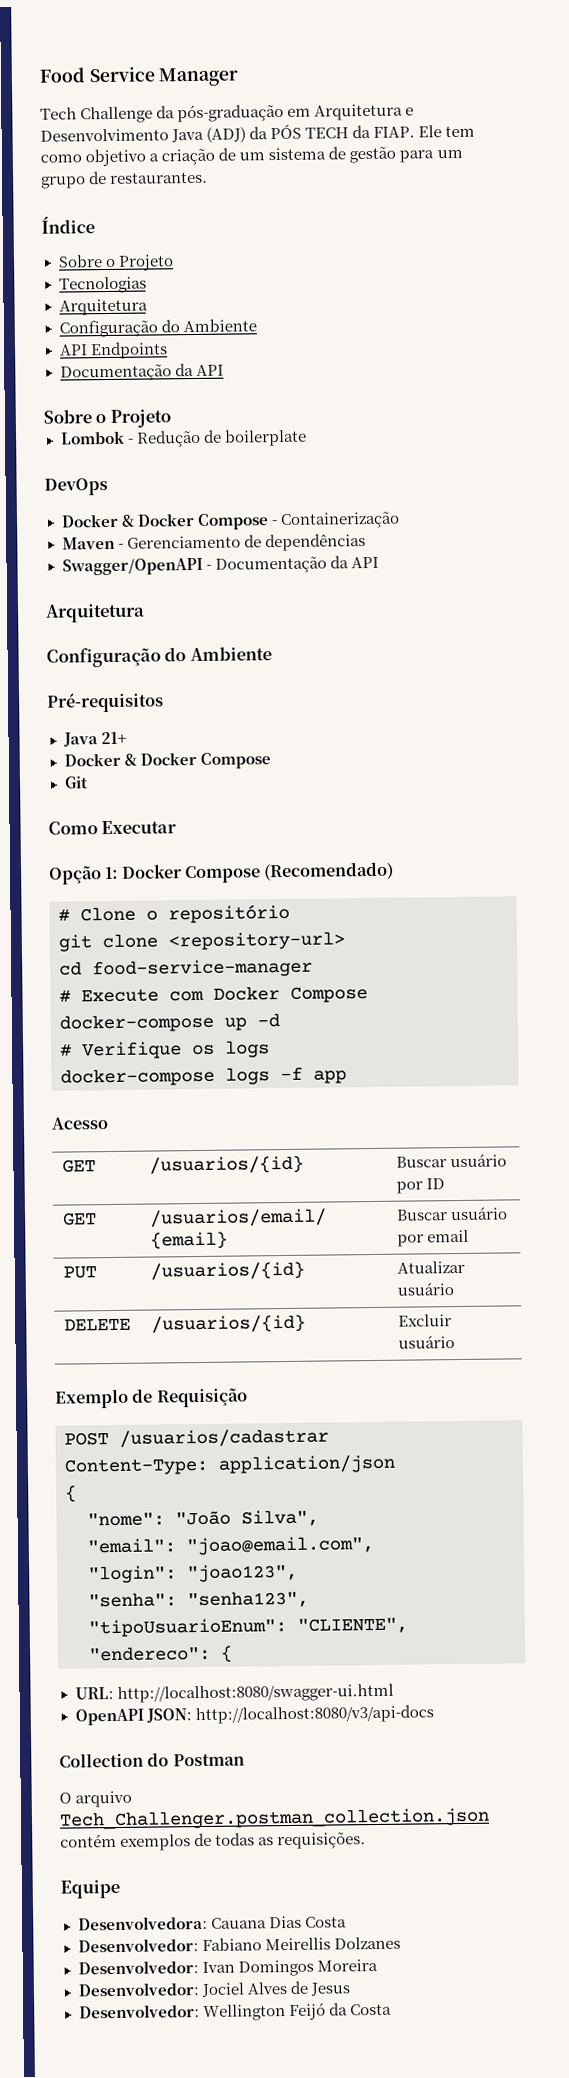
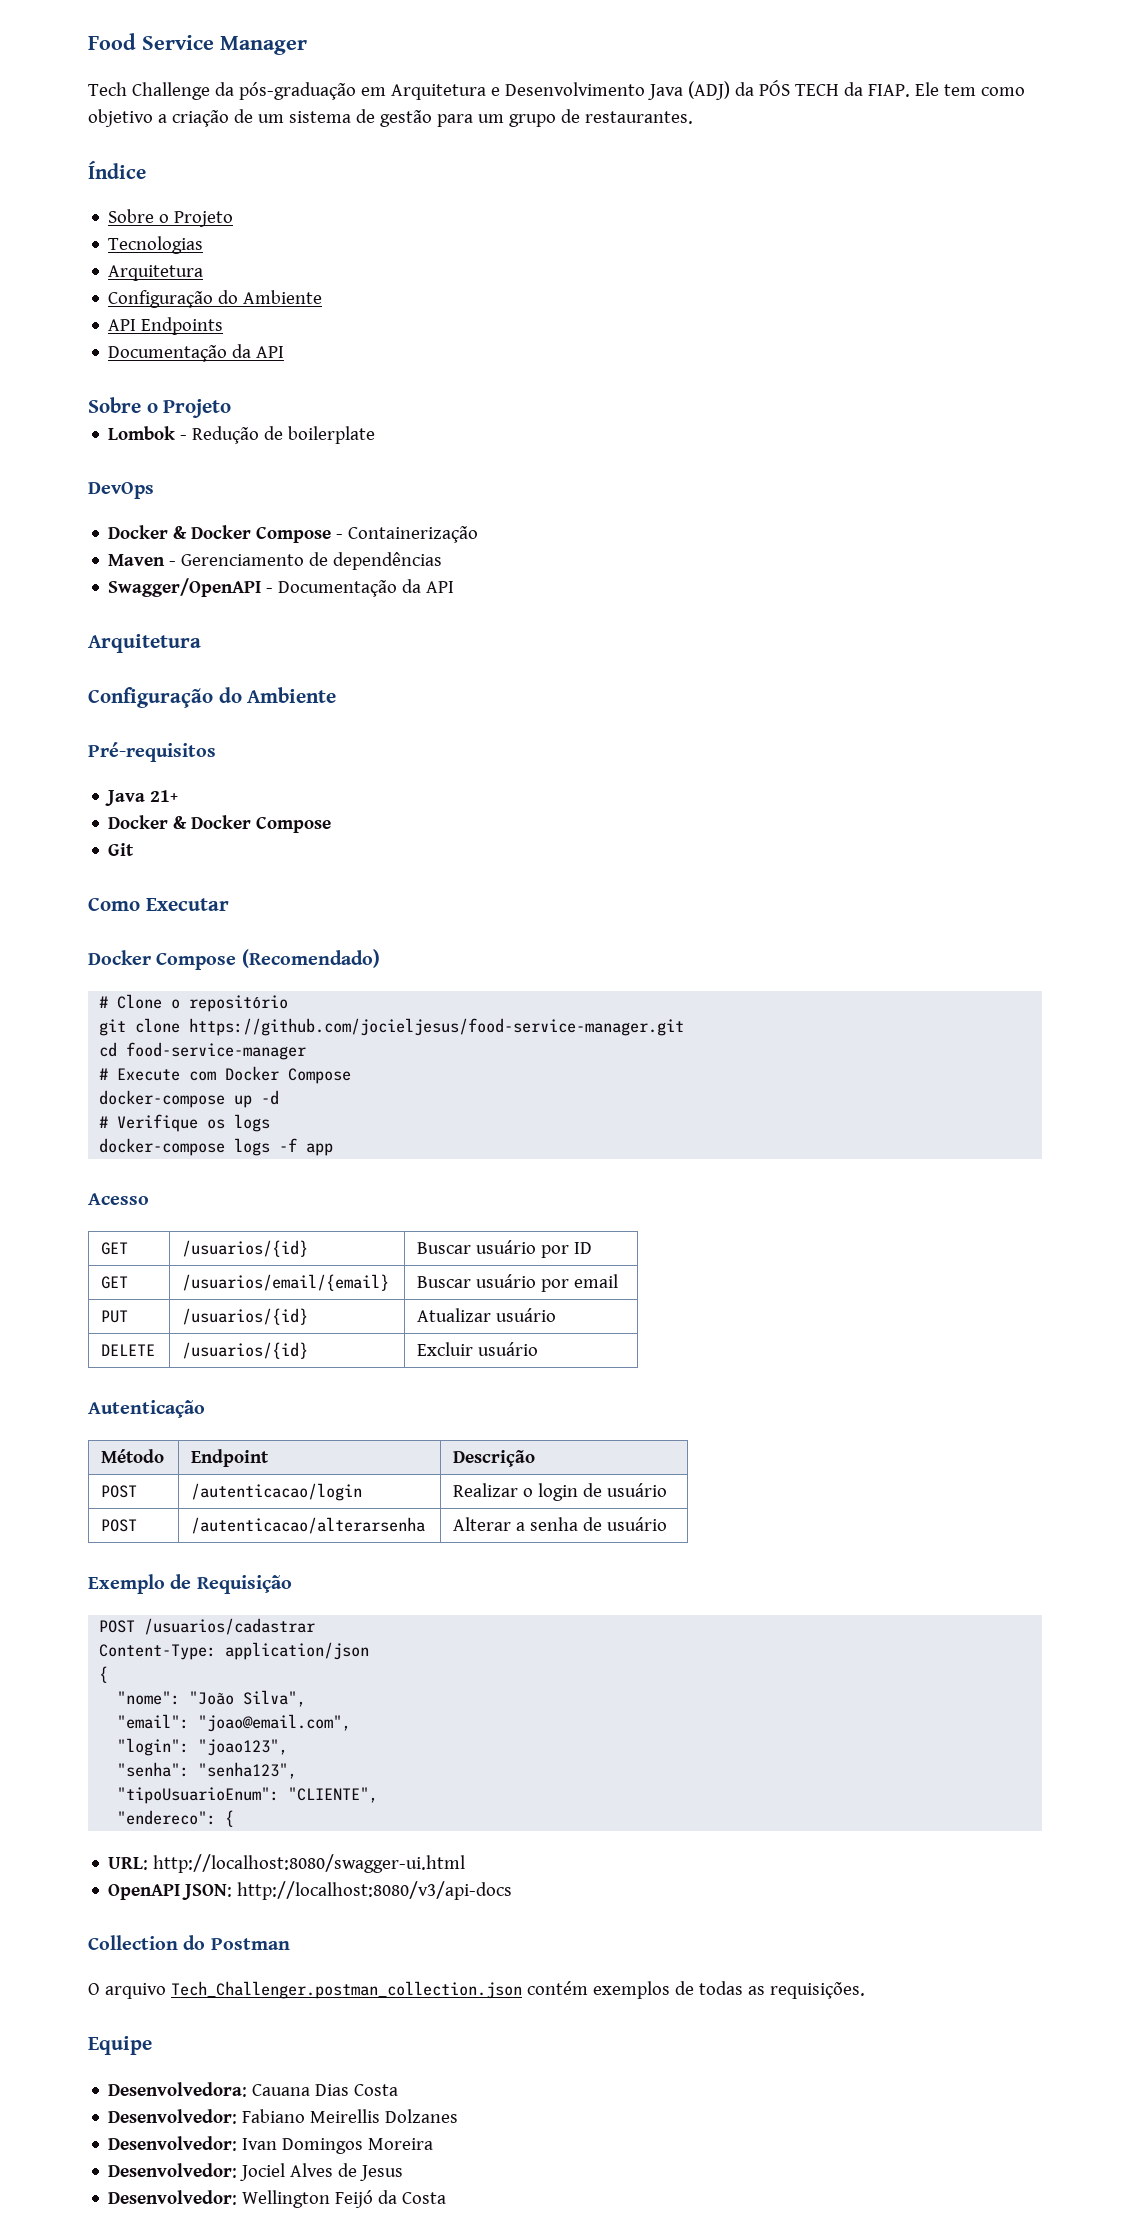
- Opção 1: Docker Compose (Recomendado)
+ Docker Compose (Recomendado)
- git clone <repository-url>
+ git clone https://github.com/jocieljesus/food-service-manager.git
+ Autenticação
+ Método | Endpoint | Descrição
+ POST | /autenticacao/login | Realizar o login de usuário
+ POST | /autenticacao/alterarsenha | Alterar a senha de usuário

